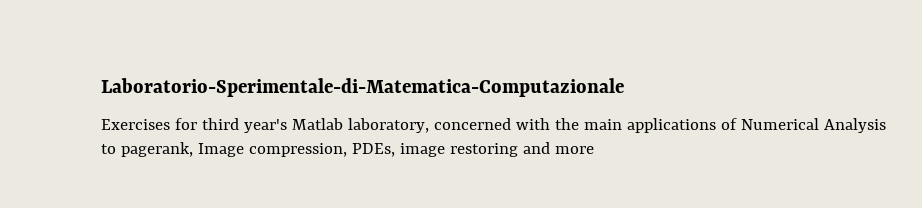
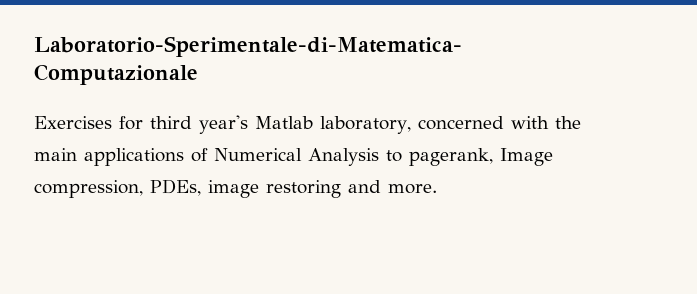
- Exercises for third year's Matlab laboratory, concerned with the main applications of Numerical Analysis to pagerank, Image compression, PDEs, image restoring and more
+ Exercises for third year's Matlab laboratory, concerned with the main applications of Numerical Analysis to pagerank, Image compression, PDEs, image restoring and more.

